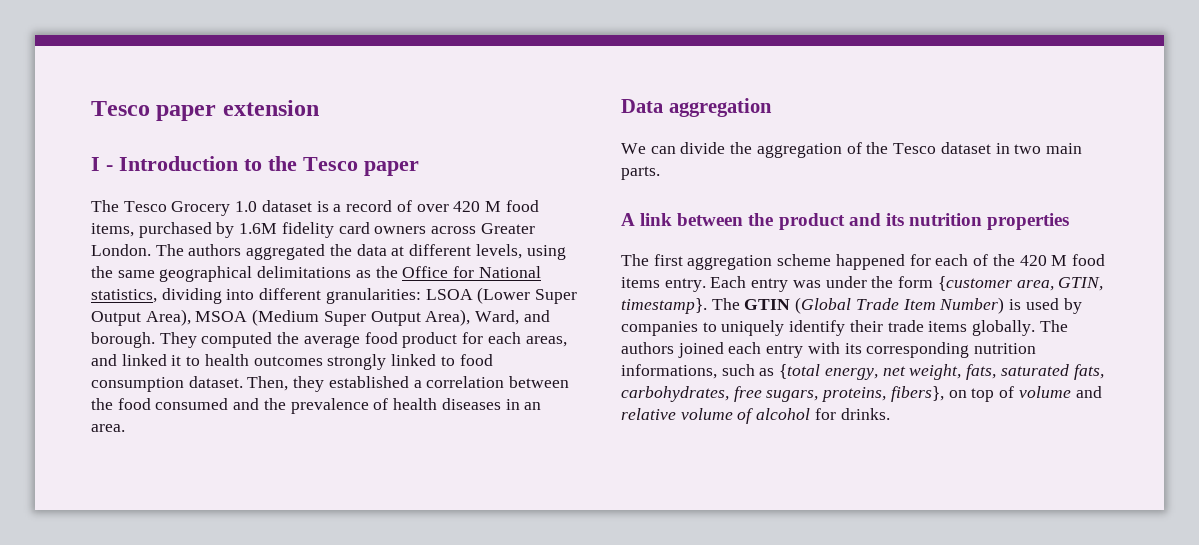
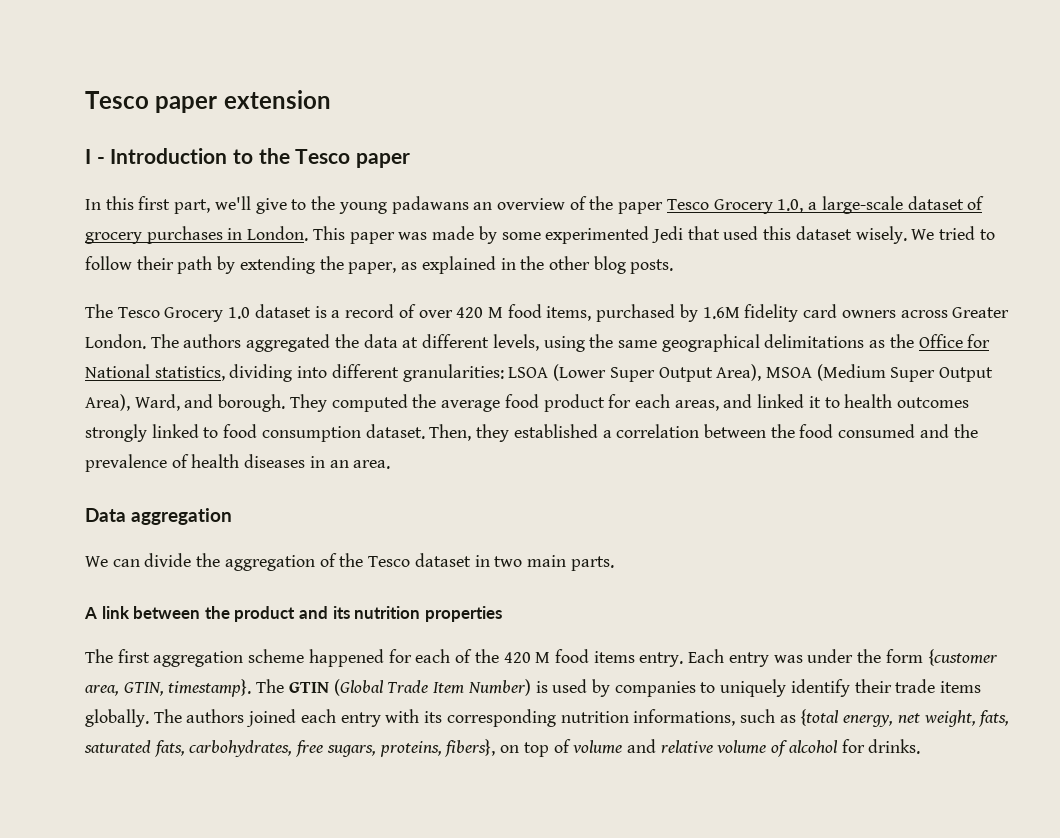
+ In this first part, we'll give to the young padawans an overview of the paper Tesco Grocery 1.0, a large-scale dataset of grocery purchases in London. This paper was made by some experimented Jedi that used this dataset wisely. We tried to follow their path by extending the paper, as explained in the other blog posts.

